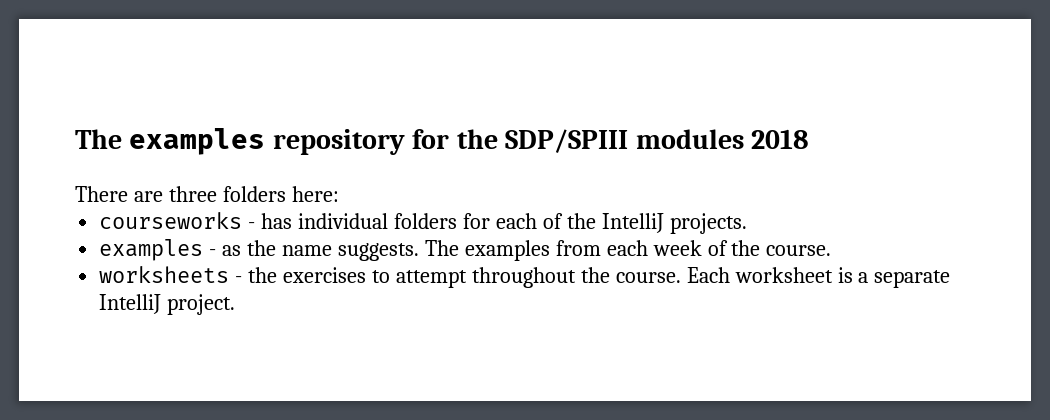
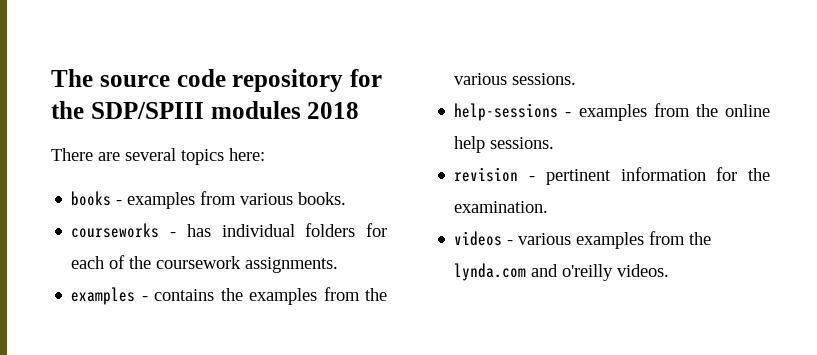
- The examples repository for the SDP/SPIII modules 2018
+ The source code repository for the SDP/SPIII modules 2018
- There are three folders here:
+ There are several topics here:
+ books - examples from various books.
- courseworks - has individual folders for each of the IntelliJ projects.
+ courseworks - has individual folders for each of the coursework assignments.
- examples - as the name suggests. The examples from each week of the course.
- worksheets - the exercises to attempt throughout the course. Each worksheet is a separate IntelliJ project.
+ examples - contains the examples from the various sessions.
+ help-sessions - examples from the online help sessions.
+ revision - pertinent information for the examination.
+ videos - various examples from the lynda.com and o'reilly videos.

